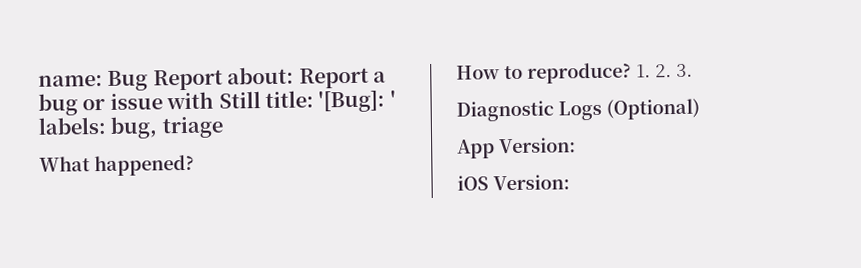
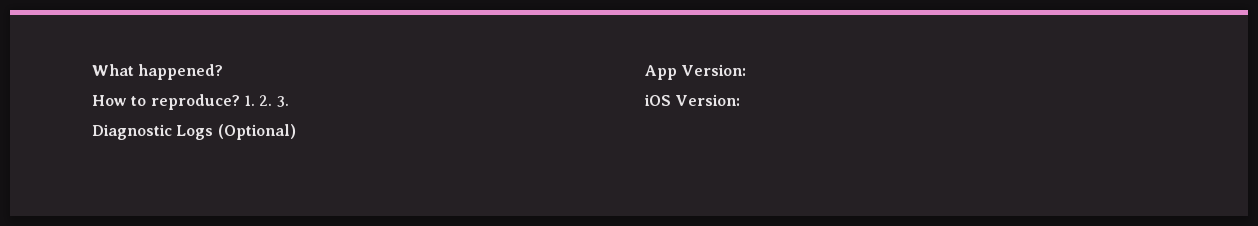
- name: Bug Report about: Report a bug or issue with Still title: '[Bug]: ' labels: bug, triage

